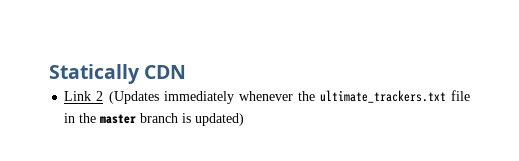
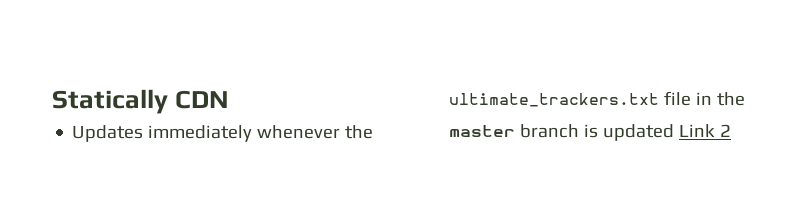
- Link 2 (Updates immediately whenever the ultimate_trackers.txt file in the master branch is updated)
+ Updates immediately whenever the ultimate_trackers.txt file in the master branch is updated Link 2

